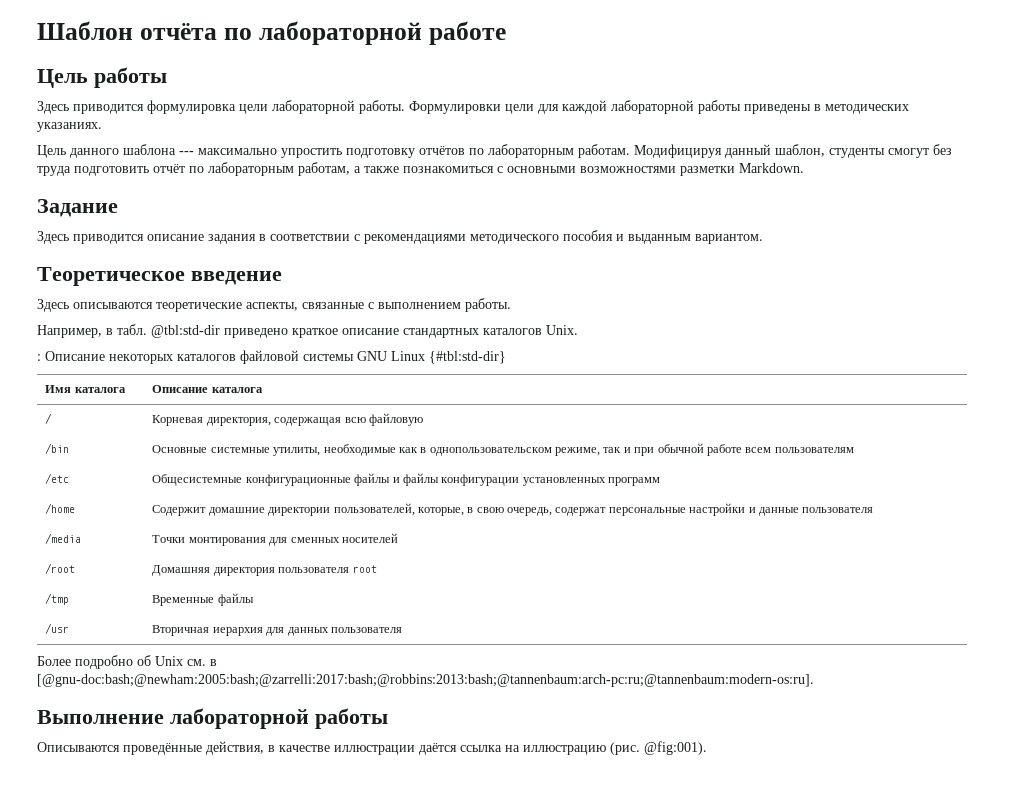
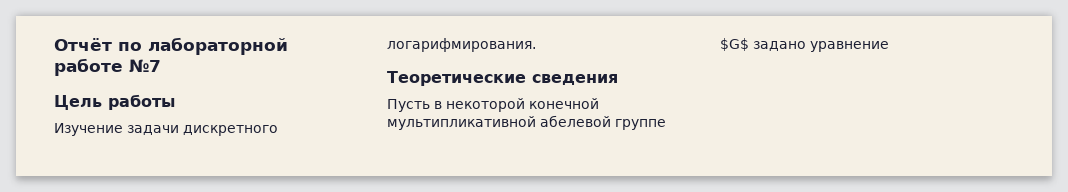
- Шаблон отчёта по лабораторной работе
+ Отчёт по лабораторной работе №7
- Здесь приводится формулировка цели лабораторной работы. Формулировки цели для каждой лабораторной работы приведены в методических указаниях.
- Цель данного шаблона --- максимально упростить подготовку отчётов по лабораторным работам. Модифицируя данный шаблон, студенты смогут без труда подготовить отчёт по лабораторным работам, а также познакомиться с основными возможностями разметки Markdown.
- Задание
- Здесь приводится описание задания в соответствии с рекомендациями методического пособия и выданным вариантом.
- Теоретическое введение
- Здесь описываются теоретические аспекты, связанные с выполнением работы.
- Например, в табл. @tbl:std-dir приведено краткое описание стандартных каталогов Unix.
- : Описание некоторых каталогов файловой системы GNU Linux {#tbl:std-dir}
- Имя каталога | Описание каталога
- / | Корневая директория, содержащая всю файловую
- /bin | Основные системные утилиты, необходимые как в однопользовательском режиме, так и при обычной работе всем пользователям
- /etc | Общесистемные конфигурационные файлы и файлы конфигурации установленных программ
- /home | Содержит домашние директории пользователей, которые, в свою очередь, содержат персональные настройки и данные пользователя
- /media | Точки монтирования для сменных носителей
- /root | Домашняя директория пользователя root
- /tmp | Временные файлы
- /usr | Вторичная иерархия для данных пользователя
- Более подробно об Unix см. в [@gnu-doc:bash;@newham:2005:bash;@zarrelli:2017:bash;@robbins:2013:bash;@tannenbaum:arch-pc:ru;@tannenbaum:modern-os:ru].
- Выполнение лабораторной работы
- Описываются проведённые действия, в качестве иллюстрации даётся ссылка на иллюстрацию (рис. @fig:001).
+ Изучение задачи дискретного логарифмирования.
+ Теоретические сведения
+ Пусть в некоторой конечной мультипликативной абелевой группе $G$ задано уравнение

